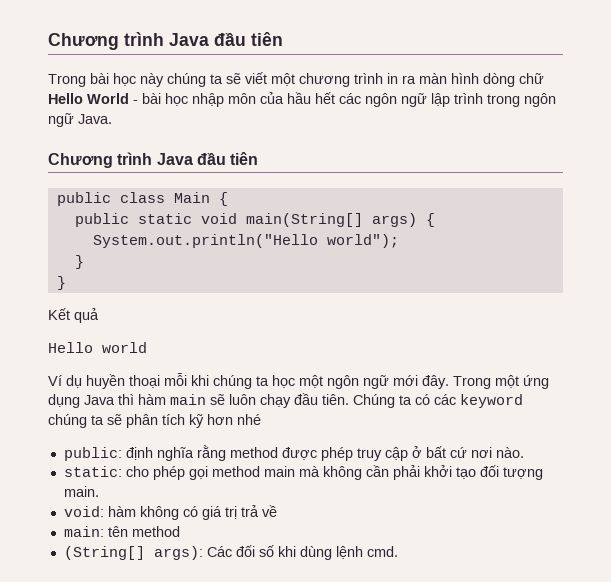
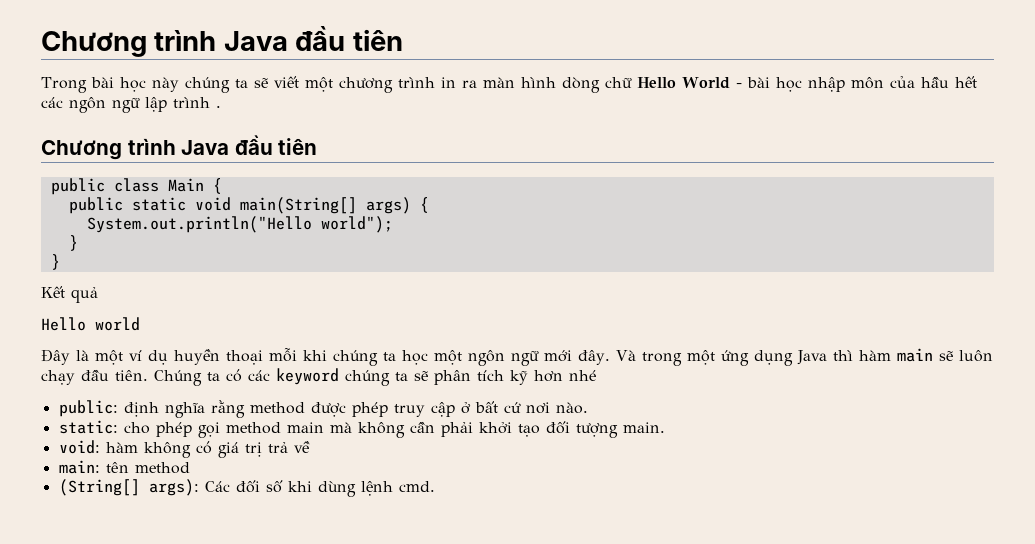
- Trong bài học này chúng ta sẽ viết một chương trình in ra màn hình dòng chữ Hello World - bài học nhập môn của hầu hết các ngôn ngữ lập trình trong ngôn ngữ Java.
+ Trong bài học này chúng ta sẽ viết một chương trình in ra màn hình dòng chữ Hello World - bài học nhập môn của hầu hết các ngôn ngữ lập trình .
- Ví dụ huyền thoại mỗi khi chúng ta học một ngôn ngữ mới đây.
+ Đây là một ví dụ huyền thoại mỗi khi chúng ta học một ngôn ngữ mới đây.
- Trong một ứng dụng Java thì hàm main sẽ luôn chạy đầu tiên.
+ Và trong một ứng dụng Java thì hàm main sẽ luôn chạy đầu tiên.

